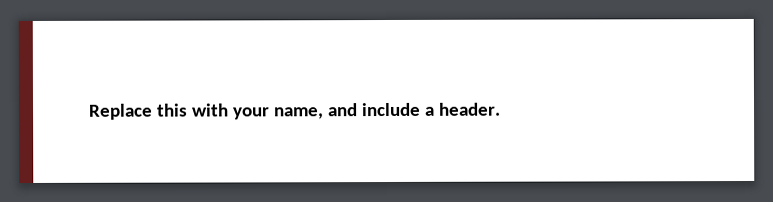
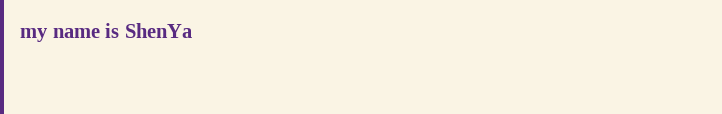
- Replace this with your name, and include a header.
+ my name is ShenYa

